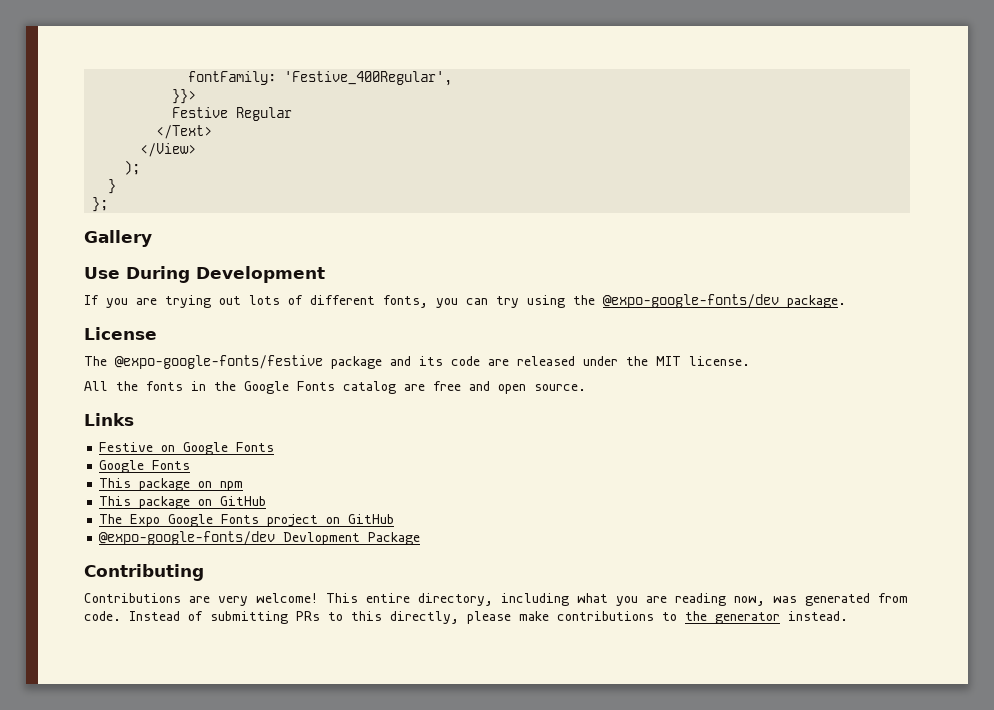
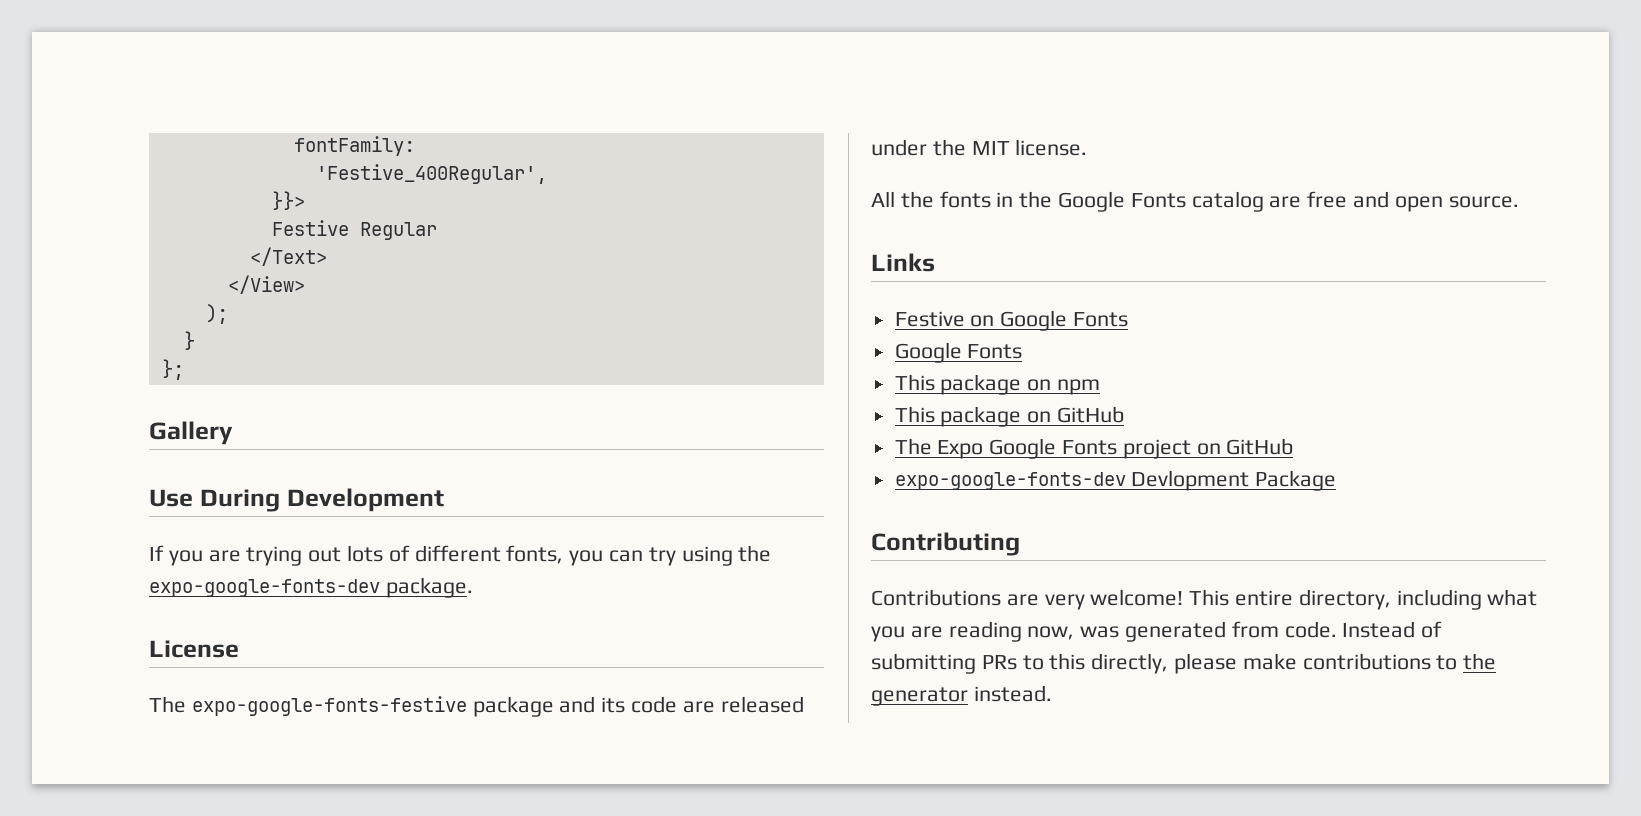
- fontFamily: 'Festive_400Regular',
+ fontFamily:
+ 'Festive_400Regular',
- If you are trying out lots of different fonts, you can try using the @expo-google-fonts/dev package.
+ If you are trying out lots of different fonts, you can try using the expo-google-fonts-dev package.
- The @expo-google-fonts/festive package and its code are released under the MIT license.
+ The expo-google-fonts-festive package and its code are released under the MIT license.
- @expo-google-fonts/dev Devlopment Package
+ expo-google-fonts-dev Devlopment Package

